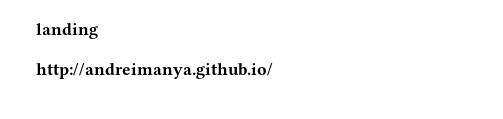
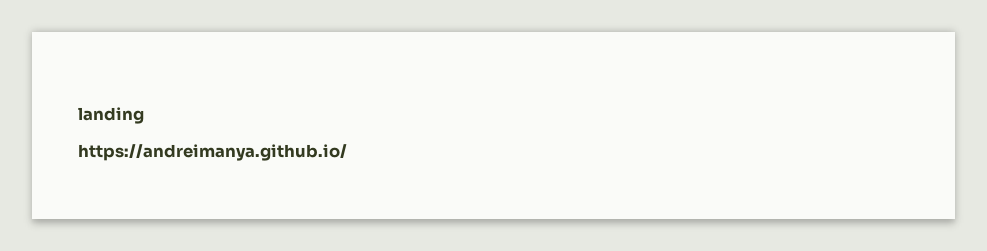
- http://andreimanya.github.io/
+ https://andreimanya.github.io/

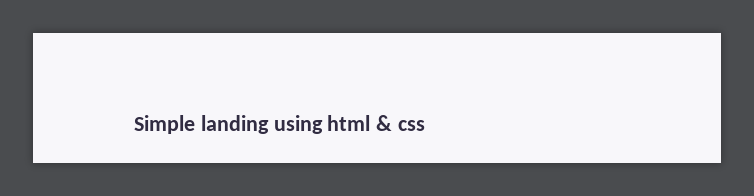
- landing
- https://andreimanya.github.io/
+ Simple landing using html & css

